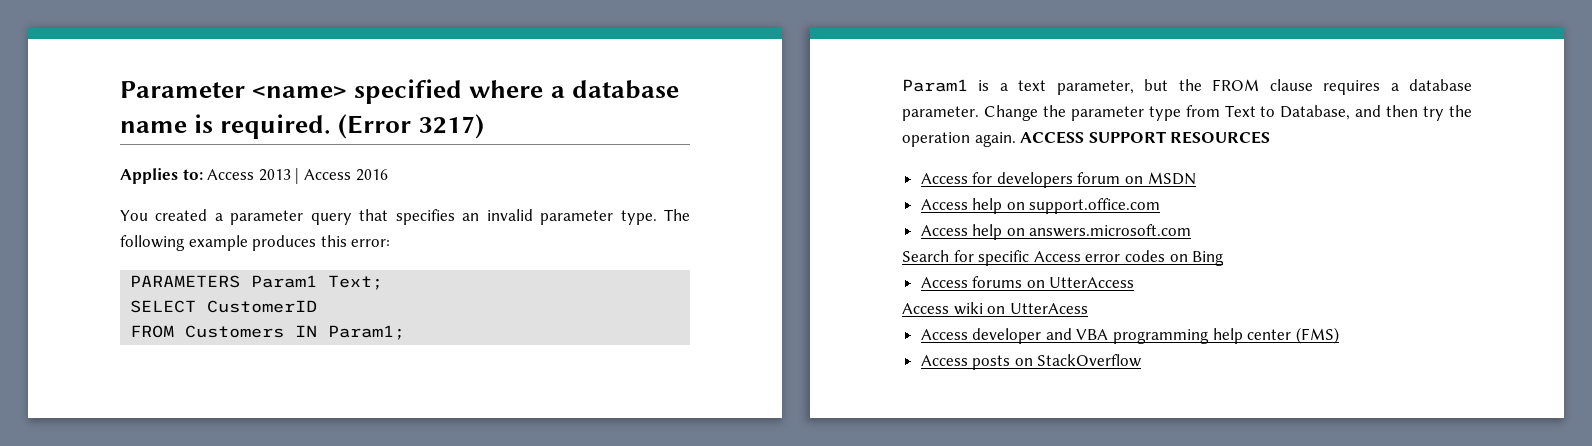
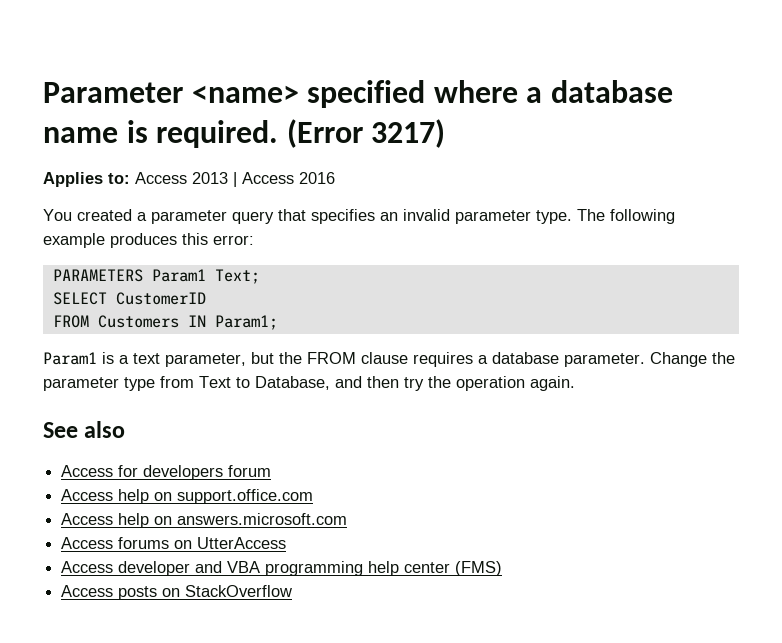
- Change the parameter type from Text to Database, and then try the operation again. ACCESS SUPPORT RESOURCES
+ Change the parameter type from Text to Database, and then try the operation again.
+ See also
- Access for developers forum on MSDN
+ Access for developers forum
- Search for specific Access error codes on Bing
- Access wiki on UtterAcess

